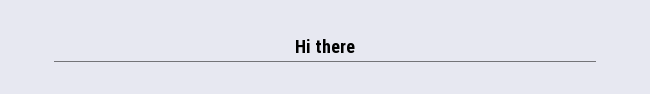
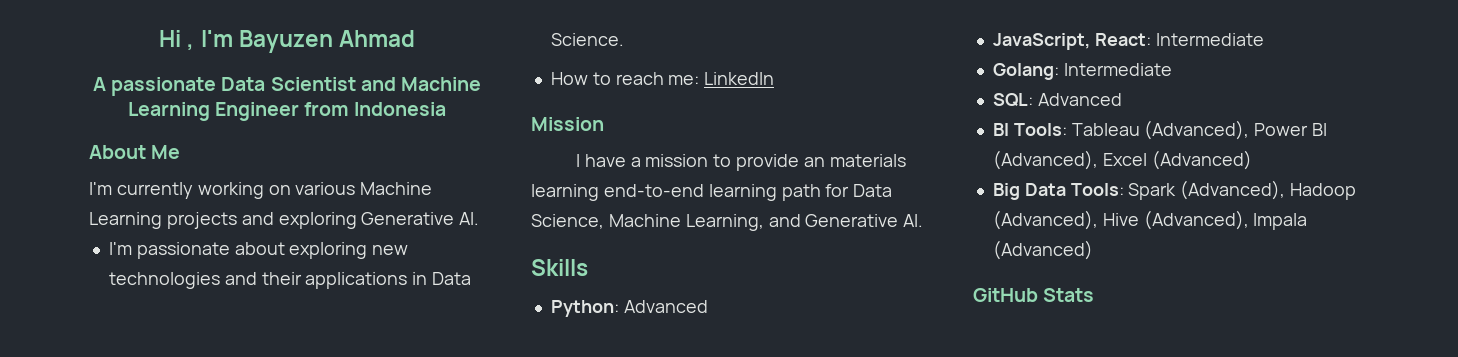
- Hi there
+ Hi , I'm Bayuzen Ahmad
+ A passionate Data Scientist and Machine Learning Engineer from Indonesia
+ About Me
+ I'm currently working on various Machine Learning projects and exploring Generative AI.
+ I'm passionate about exploring new technologies and their applications in Data Science.
+ How to reach me: LinkedIn
+ Mission
+ I have a mission to provide an materials learning end-to-end learning path for Data Science, Machine Learning, and Generative AI.
+ Skills
+ Python: Advanced
+ JavaScript, React: Intermediate
+ Golang: Intermediate
+ SQL: Advanced
+ BI Tools: Tableau (Advanced), Power BI (Advanced), Excel (Advanced)
+ Big Data Tools: Spark (Advanced), Hadoop (Advanced), Hive (Advanced), Impala (Advanced)
+ GitHub Stats

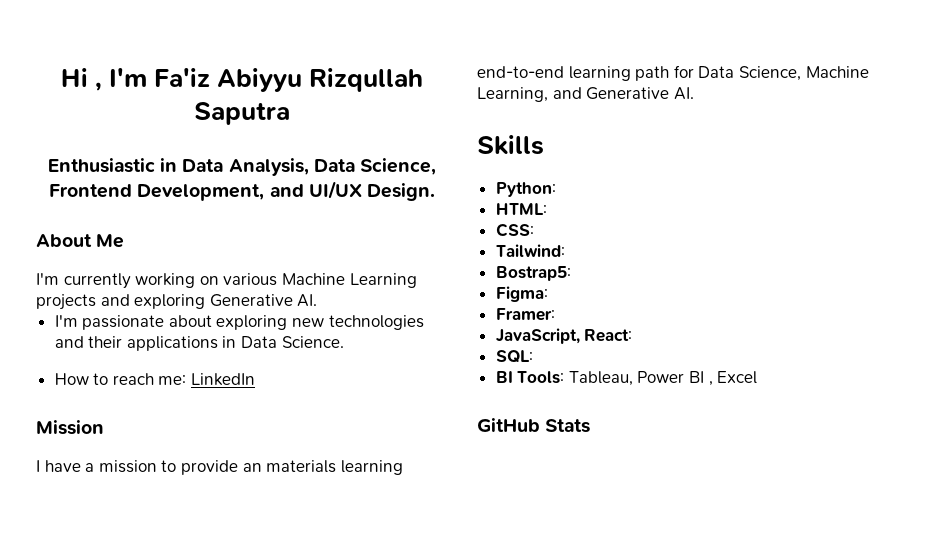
- Hi , I'm Bayuzen Ahmad
- A passionate Data Scientist and Machine Learning Engineer from Indonesia
+ Hi , I'm Fa'iz Abiyyu Rizqullah Saputra
+ Enthusiastic in Data Analysis, Data Science, Frontend Development, and UI/UX Design.
- Python: Advanced
+ Python:
+ HTML:
+ CSS:
+ Tailwind:
+ Bostrap5:
+ Figma:
+ Framer:
- JavaScript, React: Intermediate
- Golang: Intermediate
+ JavaScript, React:
- SQL: Advanced
+ SQL:
- BI Tools: Tableau (Advanced), Power BI (Advanced), Excel (Advanced)
- Big Data Tools: Spark (Advanced), Hadoop (Advanced), Hive (Advanced), Impala (Advanced)
+ BI Tools: Tableau, Power BI , Excel

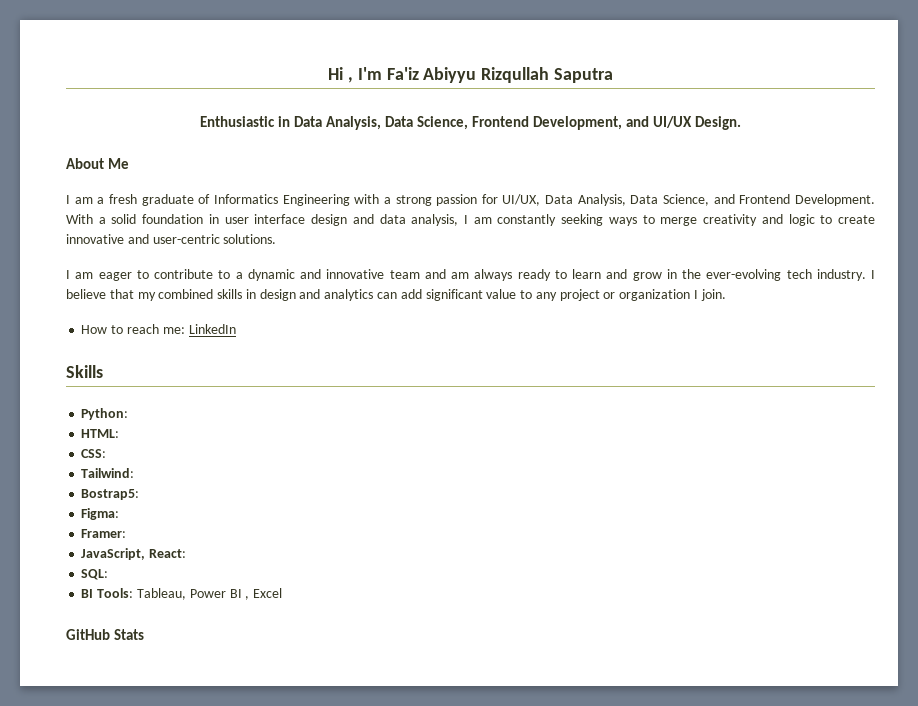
- I'm currently working on various Machine Learning projects and exploring Generative AI.
- I'm passionate about exploring new technologies and their applications in Data Science.
+ I am a fresh graduate of Informatics Engineering with a strong passion for UI/UX, Data Analysis, Data Science, and Frontend Development. With a solid foundation in user interface design and data analysis, I am constantly seeking ways to merge creativity and logic to create innovative and user-centric solutions.
+ I am eager to contribute to a dynamic and innovative team and am always ready to learn and grow in the ever-evolving tech industry. I believe that my combined skills in design and analytics can add significant value to any project or organization I join.
- Mission
- I have a mission to provide an materials learning end-to-end learning path for Data Science, Machine Learning, and Generative AI.

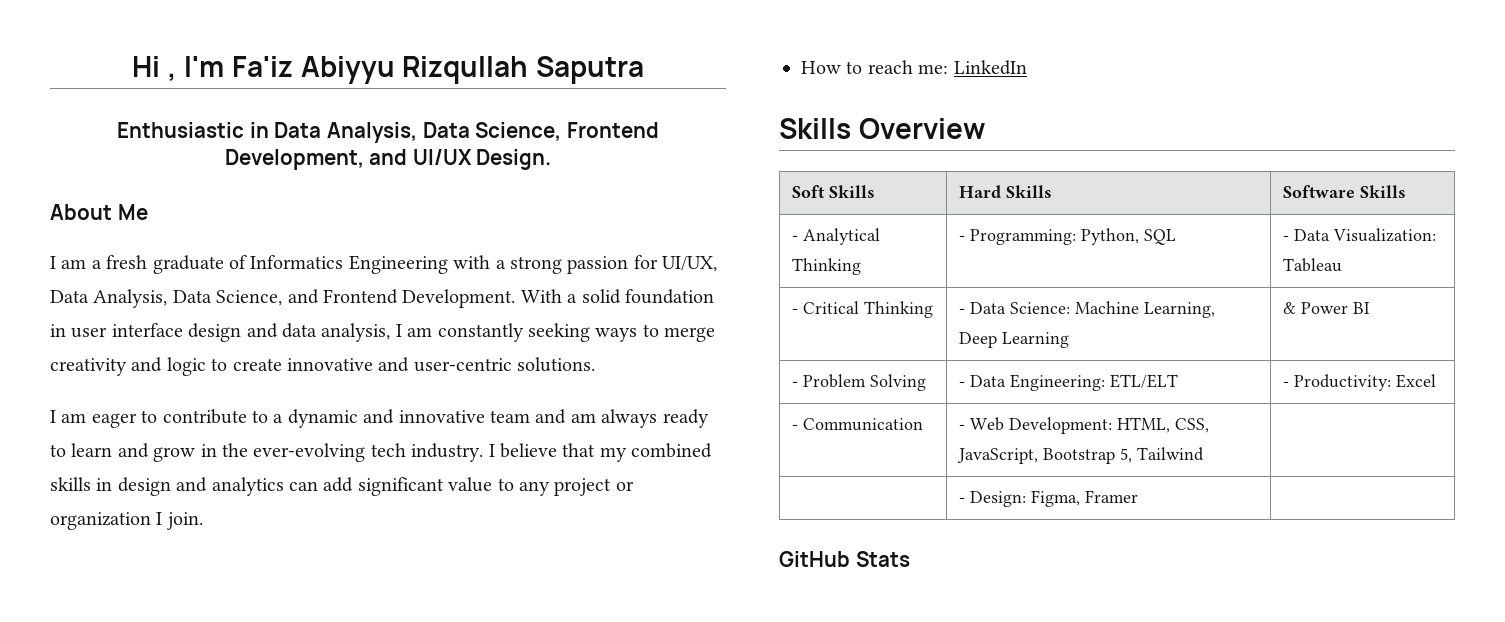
- Skills
- Python:
- HTML:
- CSS:
- Tailwind:
- Bostrap5:
- Figma:
- Framer:
- JavaScript, React:
- SQL:
- BI Tools: Tableau, Power BI , Excel
+ Skills Overview
+ Soft Skills | Hard Skills | Software Skills
+ - Analytical Thinking | - Programming: Python, SQL | - Data Visualization: Tableau
+ - Critical Thinking | - Data Science: Machine Learning, Deep Learning | & Power BI
+ - Problem Solving | - Data Engineering: ETL/ELT | - Productivity: Excel
+ - Communication | - Web Development: HTML, CSS, JavaScript, Bootstrap 5, Tailwind |
+ | - Design: Figma, Framer |

